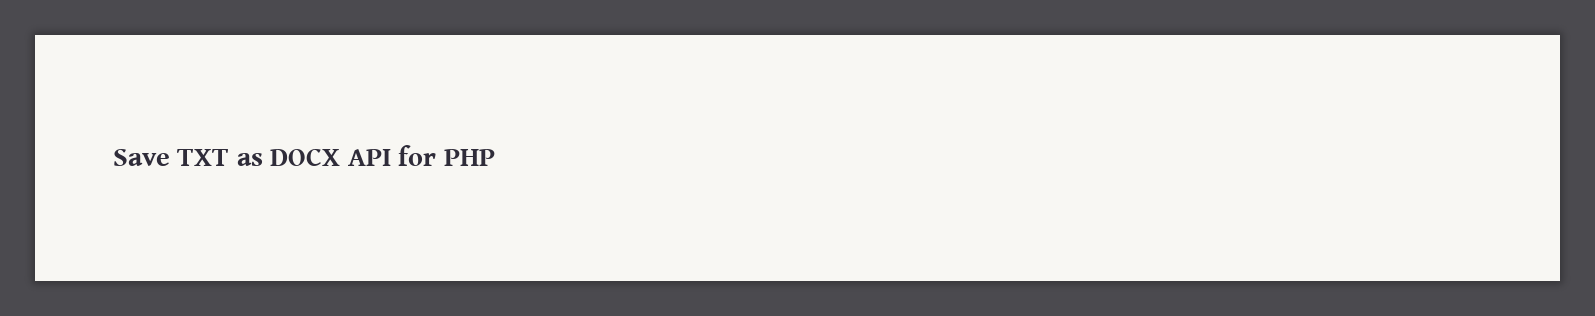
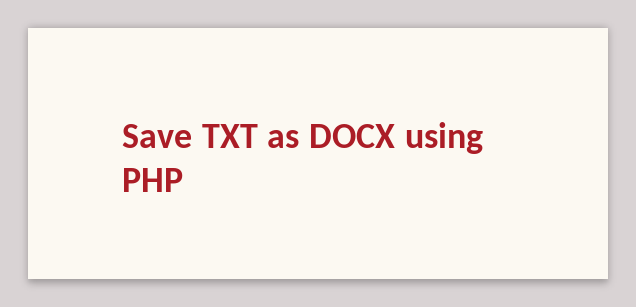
- Save TXT as DOCX API for PHP
+ Save TXT as DOCX using PHP

